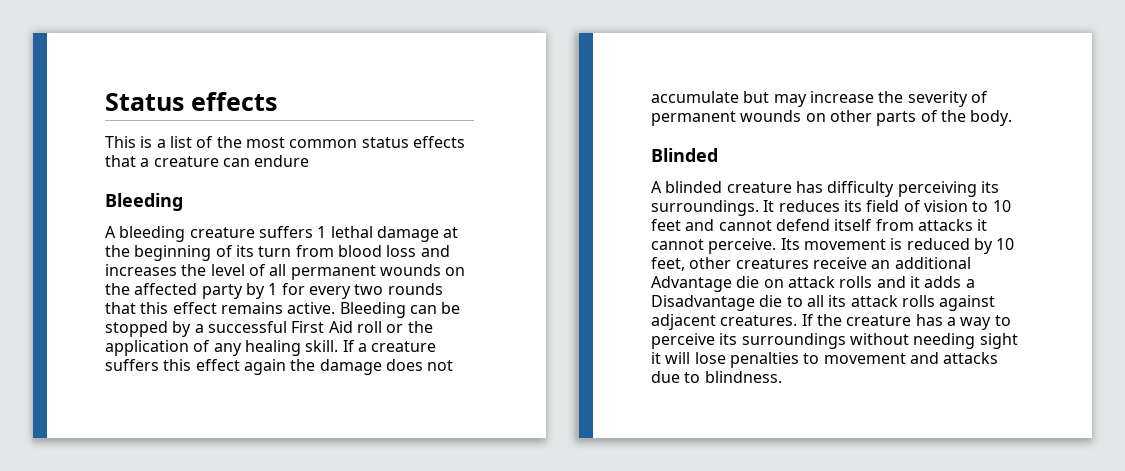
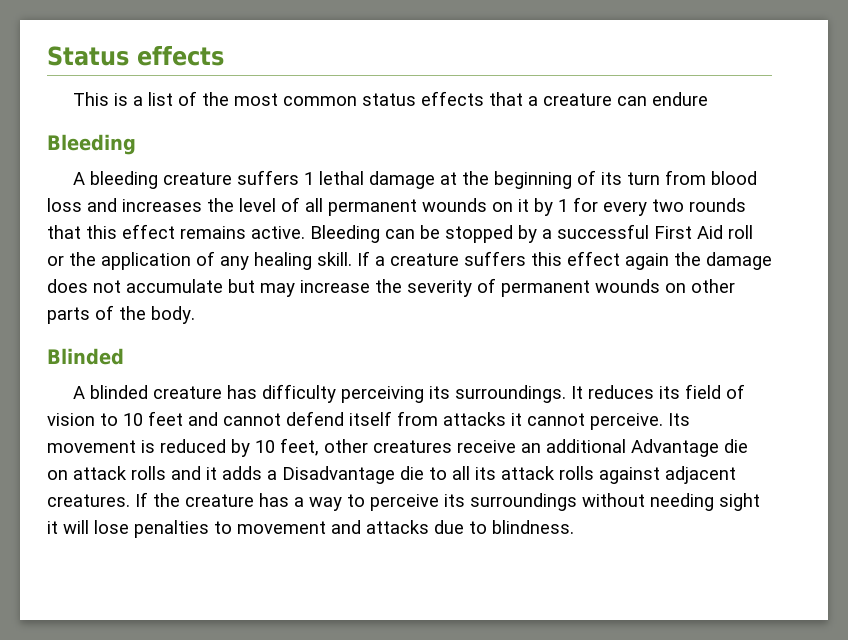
- A bleeding creature suffers 1 lethal damage at the beginning of its turn from blood loss and increases the level of all permanent wounds on the affected party by 1 for every two rounds that this effect remains active.
+ A bleeding creature suffers 1 lethal damage at the beginning of its turn from blood loss and increases the level of all permanent wounds on it by 1 for every two rounds that this effect remains active.

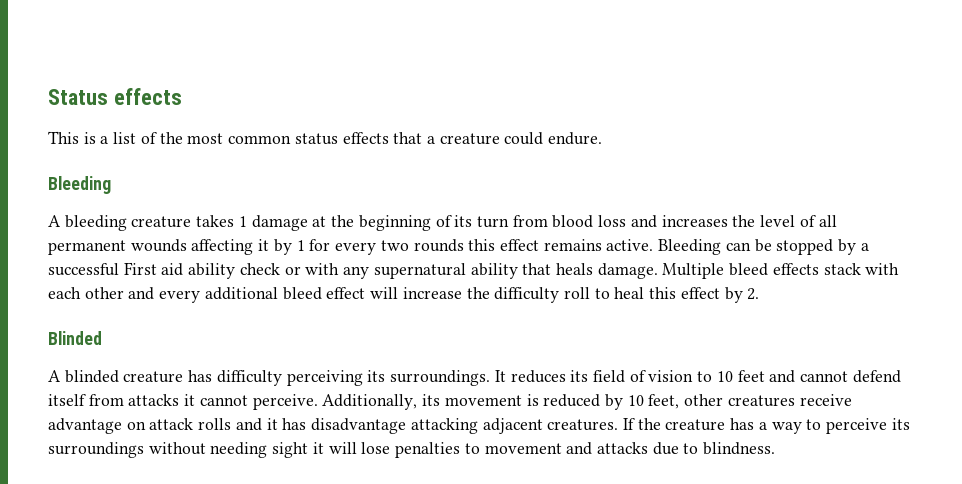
- This is a list of the most common status effects that a creature can endure
+ This is a list of the most common status effects that a creature could endure.
- A bleeding creature suffers 1 lethal damage at the beginning of its turn from blood loss and increases the level of all permanent wounds on it by 1 for every two rounds that this effect remains active.
+ A bleeding creature takes 1 damage at the beginning of its turn from blood loss and increases the level of all permanent wounds affecting it by 1 for every two rounds this effect remains active.
- Bleeding can be stopped by a successful First Aid roll or the application of any healing skill. If a creature suffers this effect again the damage does not accumulate but may increase the severity of permanent wounds on other parts of the body.
+ Bleeding can be stopped by a successful First aid ability check or with any supernatural ability that heals damage. Multiple bleed effects stack with each other and every additional bleed effect will increase the difficulty roll to heal this effect by 2.
- Its movement is reduced by 10 feet, other creatures receive an additional Advantage die on attack rolls and it adds a Disadvantage die to all its attack rolls against adjacent creatures.
+ Additionally, its movement is reduced by 10 feet, other creatures receive advantage on attack rolls and it has disadvantage attacking adjacent creatures.

